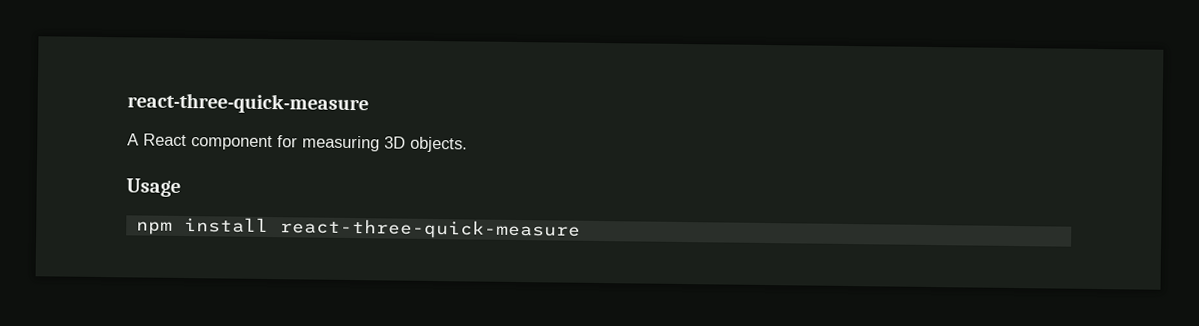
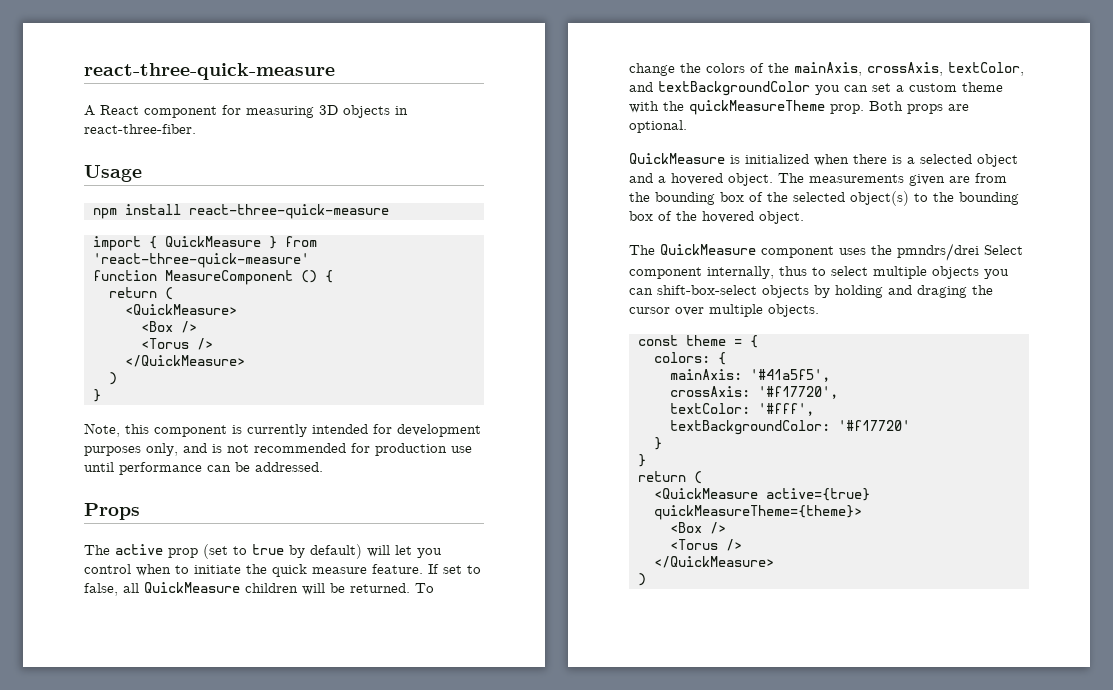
- A React component for measuring 3D objects.
+ A React component for measuring 3D objects in react-three-fiber.
+ import { QuickMeasure } from 'react-three-quick-measure'
+ function MeasureComponent () {
+ return (
+ <QuickMeasure>
+ <Box />
+ <Torus />
+ </QuickMeasure>
+ )
+ }
+ Note, this component is currently intended for development purposes only, and is not recommended for production use until performance can be addressed.
+ Props
+ The active prop (set to true by default) will let you control when to initiate the quick measure feature. If set to false, all QuickMeasure children will be returned. To change the colors of the mainAxis, crossAxis, textColor, and textBackgroundColor you can set a custom theme with the quickMeasureTheme prop. Both props are optional.
+ QuickMeasure is initialized when there is a selected object and a hovered object. The measurements given are from the bounding box of the selected object(s) to the bounding box of the hovered object.
+ The QuickMeasure component uses the pmndrs/drei Select component internally, thus to select multiple objects you can shift-box-select objects by holding and draging the cursor over multiple objects.
+ const theme = {
+ colors: {
+ mainAxis: '#41a5f5',
+ crossAxis: '#f17720',
+ textColor: '#fff',
+ textBackgroundColor: '#f17720'
+ }
+ }
+ return (
+ <QuickMeasure active={true} quickMeasureTheme={theme}>
+ <Box />
+ <Torus />
+ </QuickMeasure>
+ )

